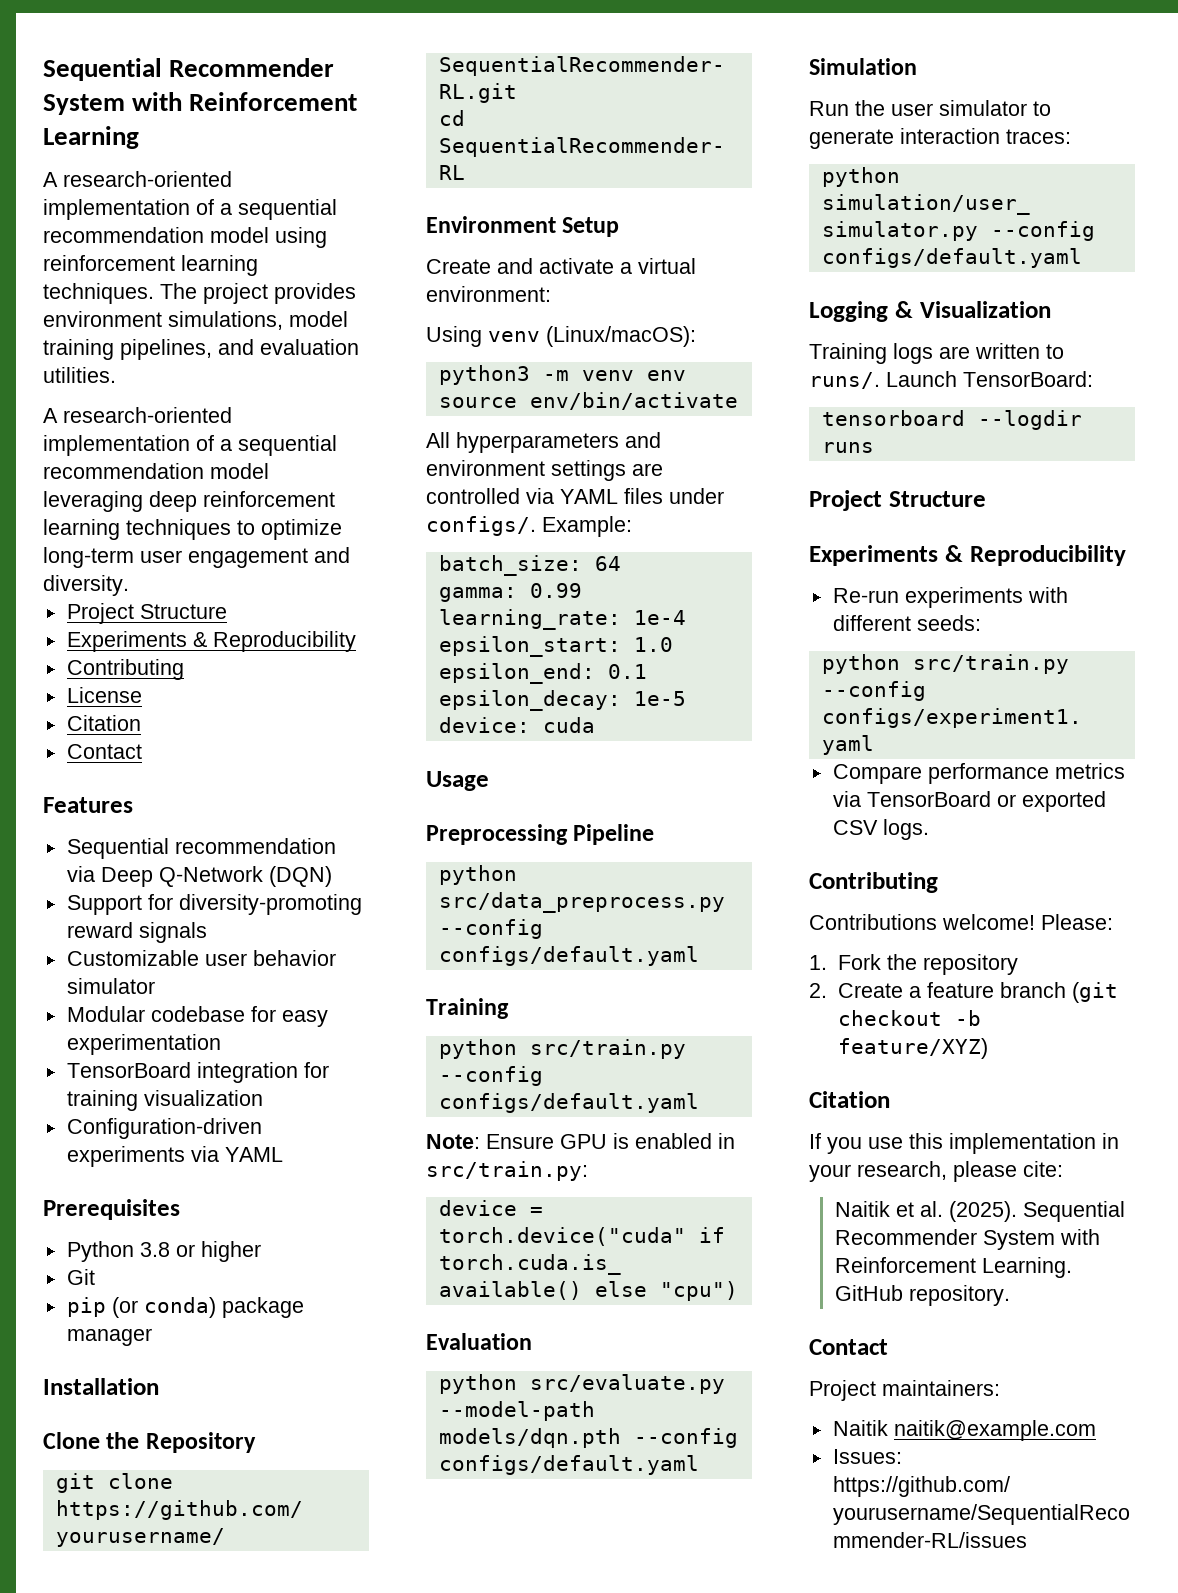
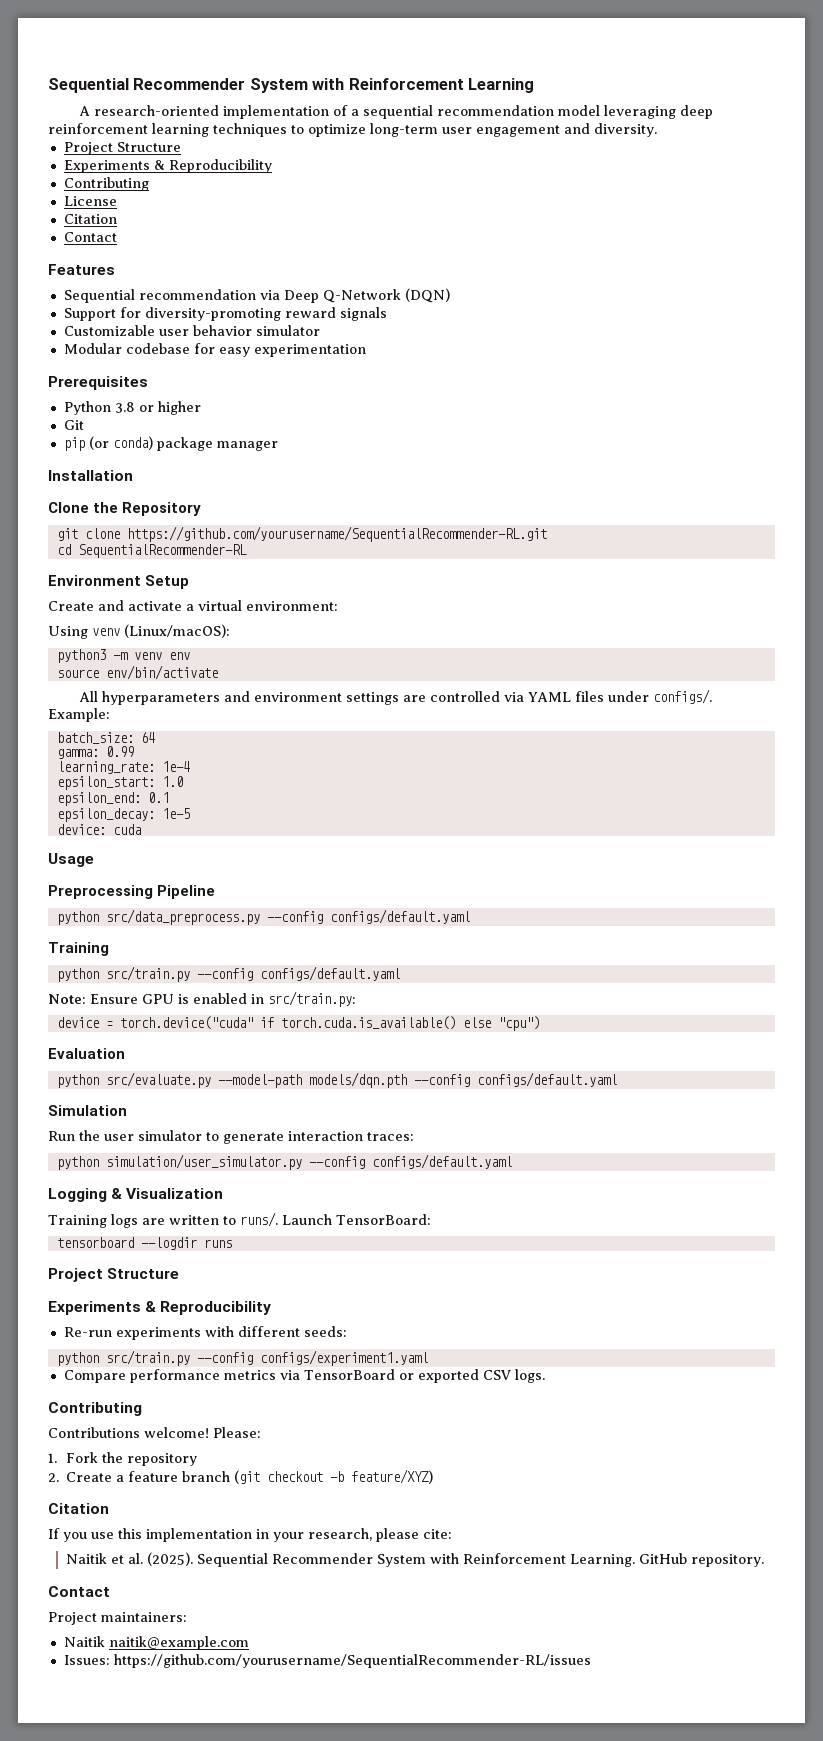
- A research-oriented implementation of a sequential recommendation model using reinforcement learning techniques. The project provides environment simulations, model training pipelines, and evaluation utilities.
- TensorBoard integration for training visualization
- Configuration-driven experiments via YAML

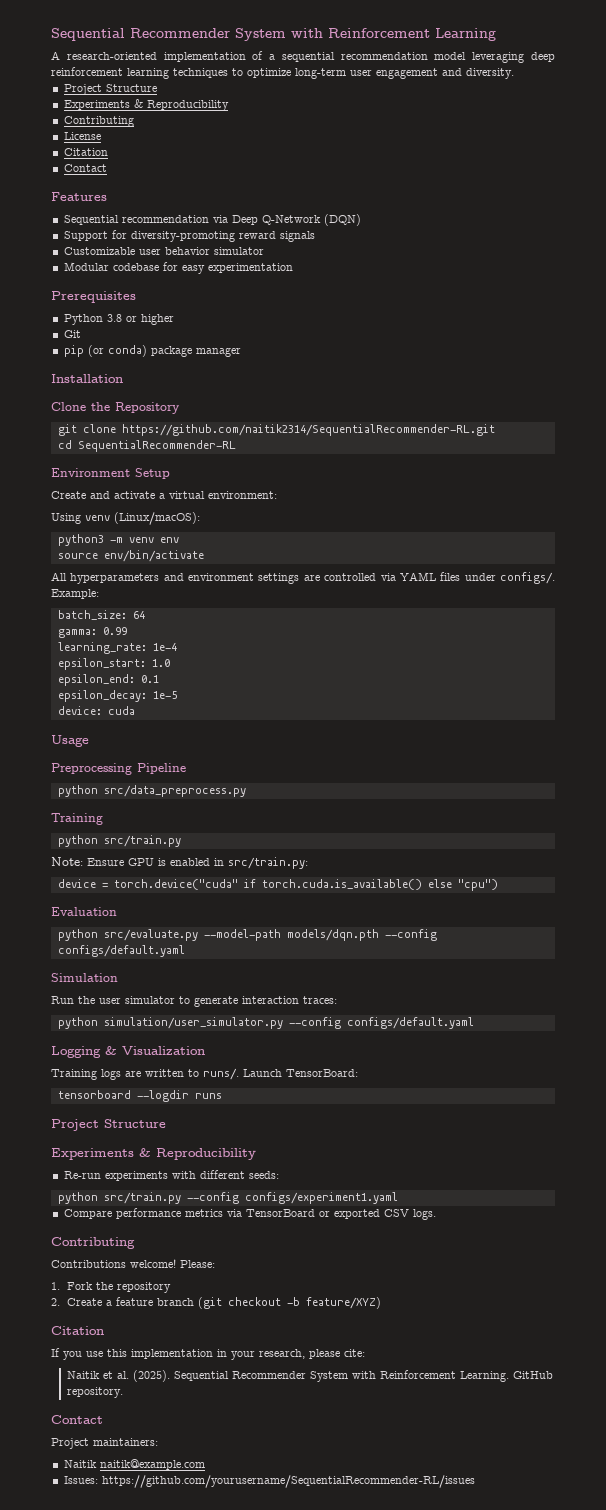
- git clone https://github.com/yourusername/SequentialRecommender-RL.git
+ git clone https://github.com/naitik2314/SequentialRecommender-RL.git
- python src/data_preprocess.py --config configs/default.yaml
+ python src/data_preprocess.py
  Training
- python src/train.py --config configs/default.yaml
+ python src/train.py

